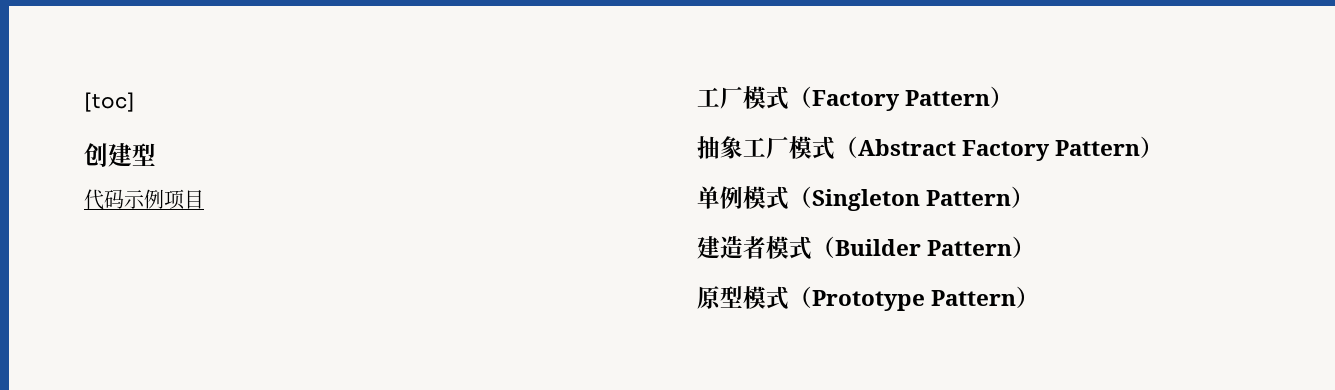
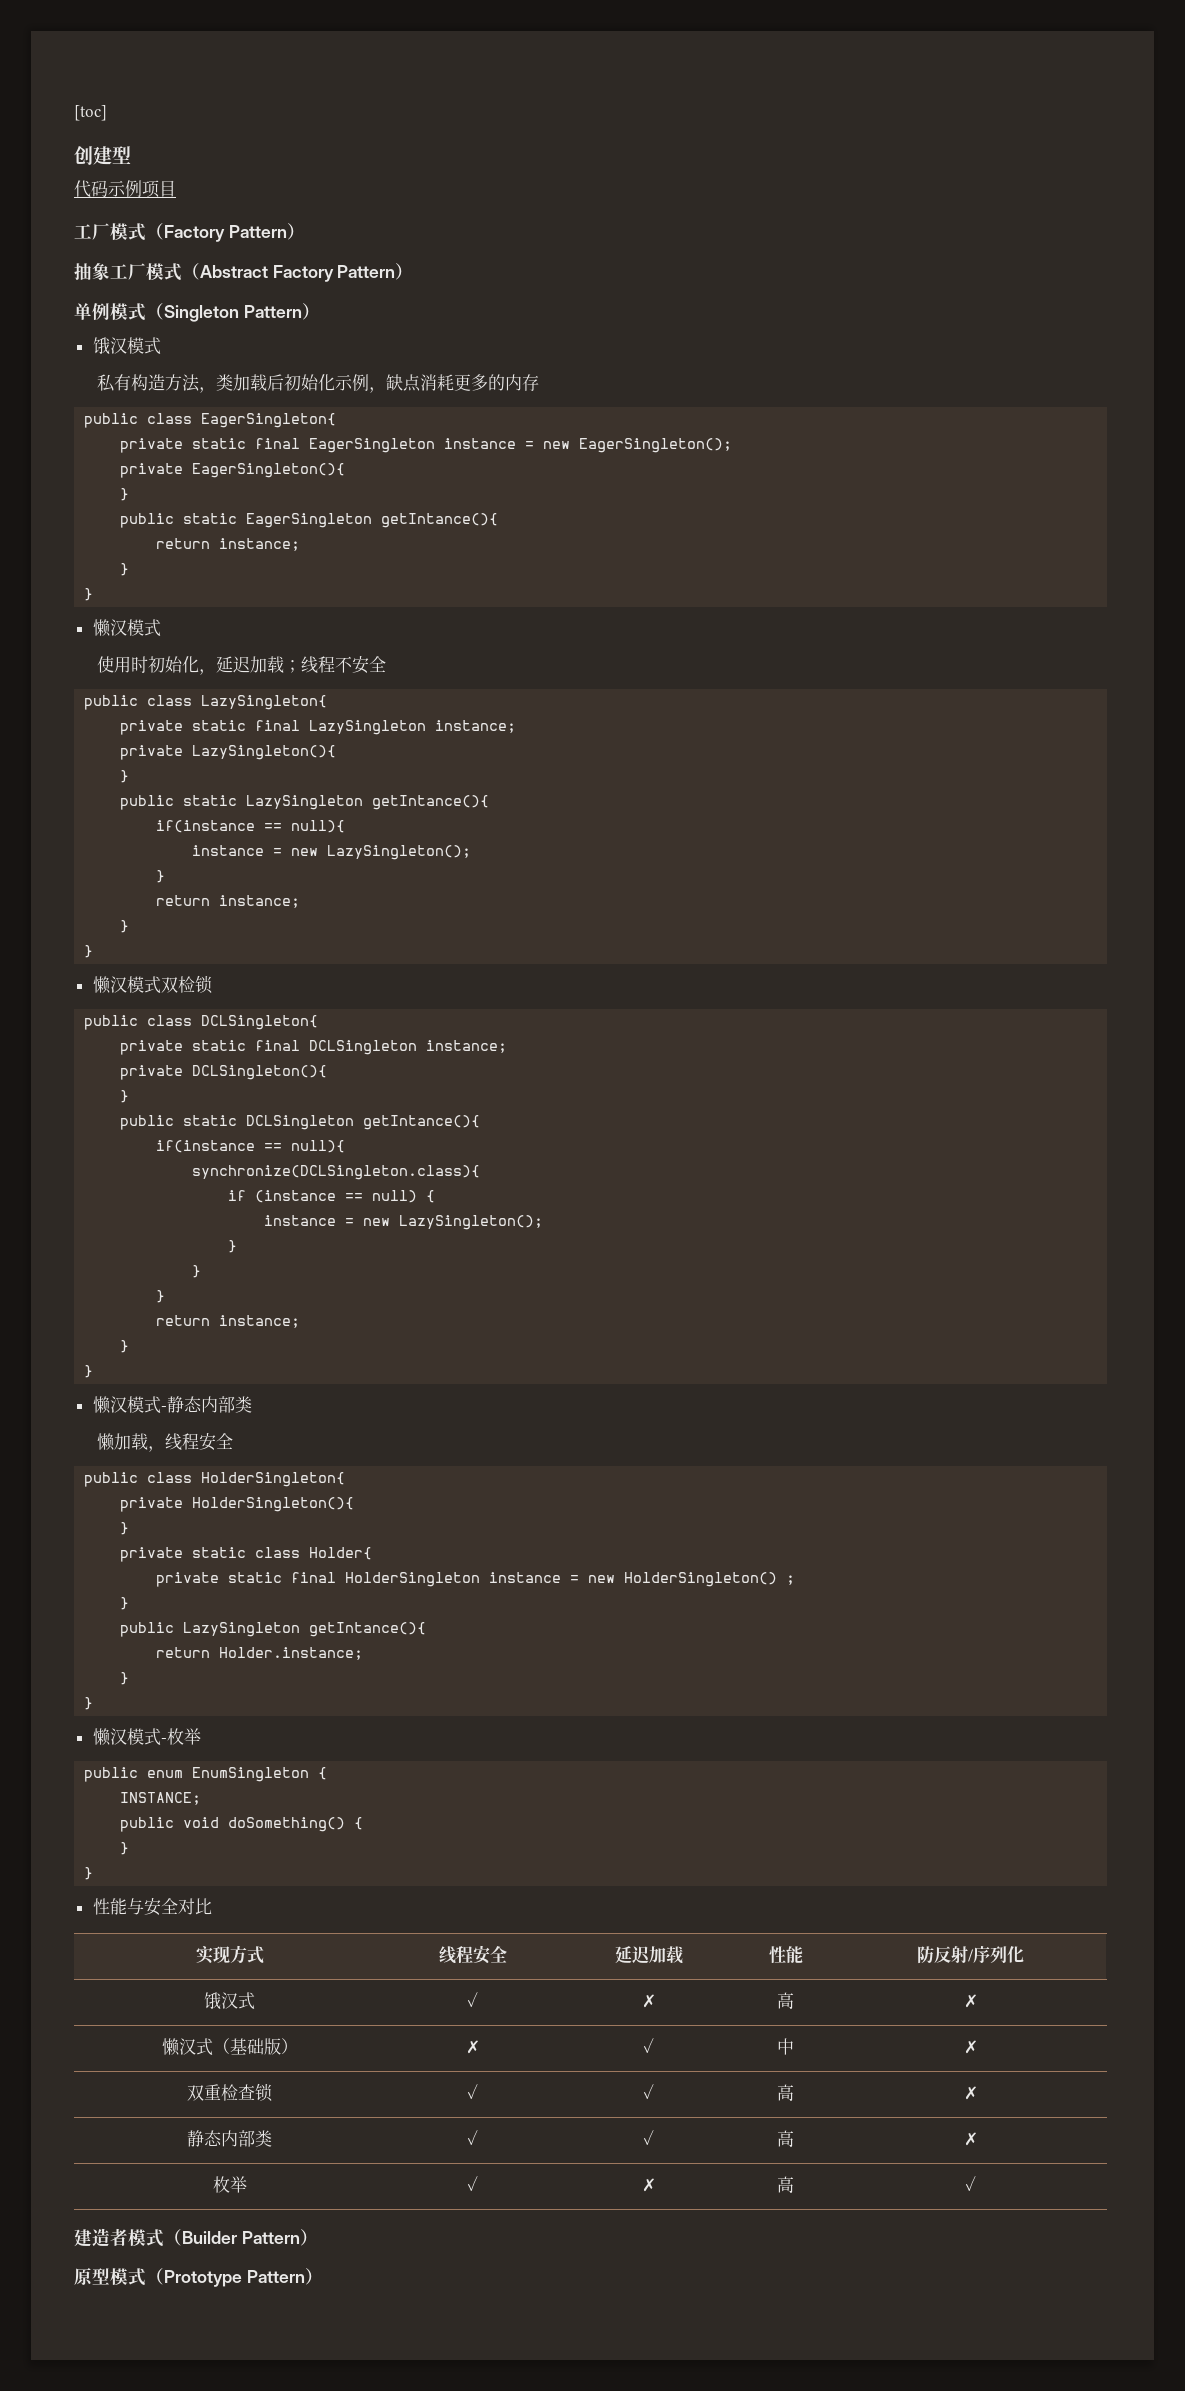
+ 饿汉模式
+ 私有构造方法，类加载后初始化示例，缺点消耗更多的内存
+ public class EagerSingleton{
+ private static final EagerSingleton instance = new EagerSingleton();
+ private EagerSingleton(){
+ }
+ public static EagerSingleton getIntance(){
+ return instance;
+ }
+ }
+ 懒汉模式
+ 使用时初始化，延迟加载；线程不安全
+ public class LazySingleton{
+ private static final LazySingleton instance;
+ private LazySingleton(){
+ }
+ public static LazySingleton getIntance(){
+ if(instance == null){
+ instance = new LazySingleton();
+ }
+ return instance;
+ }
+ }
+ 懒汉模式双检锁
+ public class DCLSingleton{
+ private static final DCLSingleton instance;
+ private DCLSingleton(){
+ }
+ public static DCLSingleton getIntance(){
+ if(instance == null){
+ synchronize(DCLSingleton.class){
+ if (instance == null) {
+ instance = new LazySingleton();
+ }
+ }
+ }
+ return instance;
+ }
+ }
+ 懒汉模式-静态内部类
+ 懒加载，线程安全
+ public class HolderSingleton{
+ private HolderSingleton(){
+ }
+ private static class Holder{
+ private static final HolderSingleton instance = new HolderSingleton() ;
+ }
+ public LazySingleton getIntance(){
+ return Holder.instance;
+ }
+ }
+ 懒汉模式-枚举
+ public enum EnumSingleton {
+ INSTANCE;
+ public void doSomething() {
+ }
+ }
+ 性能与安全对比
+ 实现方式 | 线程安全 | 延迟加载 | 性能 | 防反射/序列化
+ 饿汉式 | ✓ | ✗ | 高 | ✗
+ 懒汉式（基础版） | ✗ | ✓ | 中 | ✗
+ 双重检查锁 | ✓ | ✓ | 高 | ✗
+ 静态内部类 | ✓ | ✓ | 高 | ✗
+ 枚举 | ✓ | ✗ | 高 | ✓

